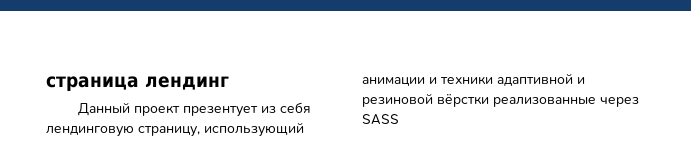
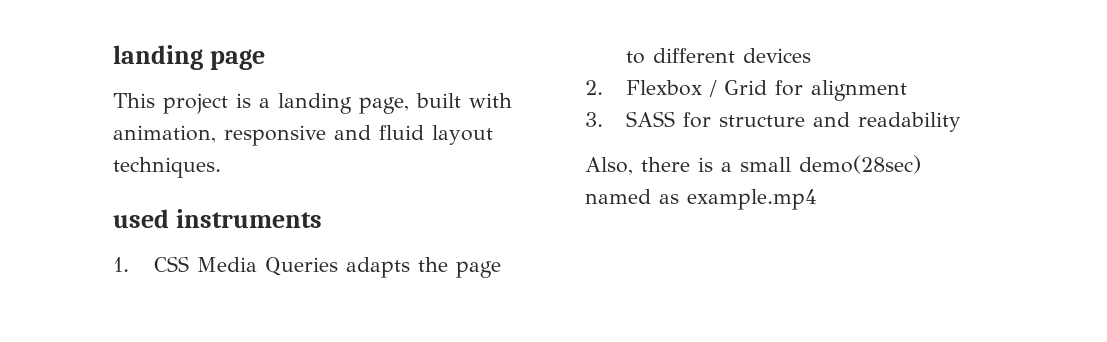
- страница лендинг
- Данный проект презентует из себя лендинговую страницу, использующий анимации и техники адаптивной и резиновой вёрстки реализованные через SASS
+ landing page
+ This project is a landing page, built with animation, responsive and fluid layout techniques.
+ used instruments
+ 1. CSS Media Queries adapts the page to different devices
+ 2. Flexbox / Grid for alignment
+ 3. SASS for structure and readability
+ Also, there is a small demo(28sec) named as example.mp4

